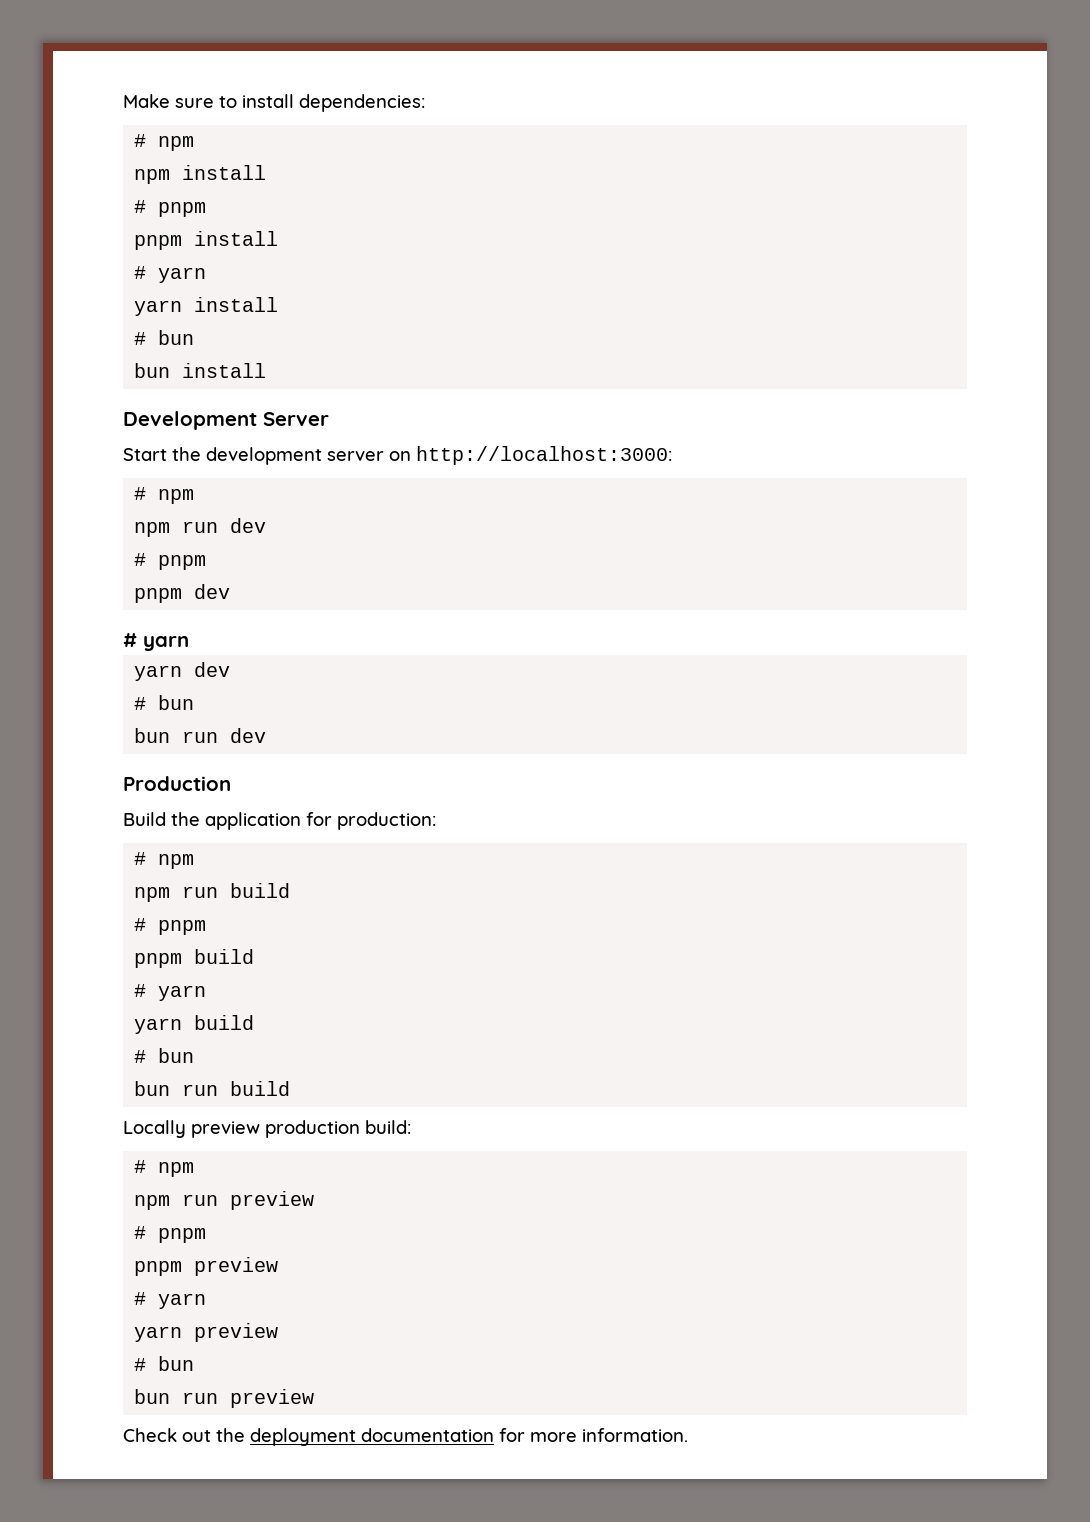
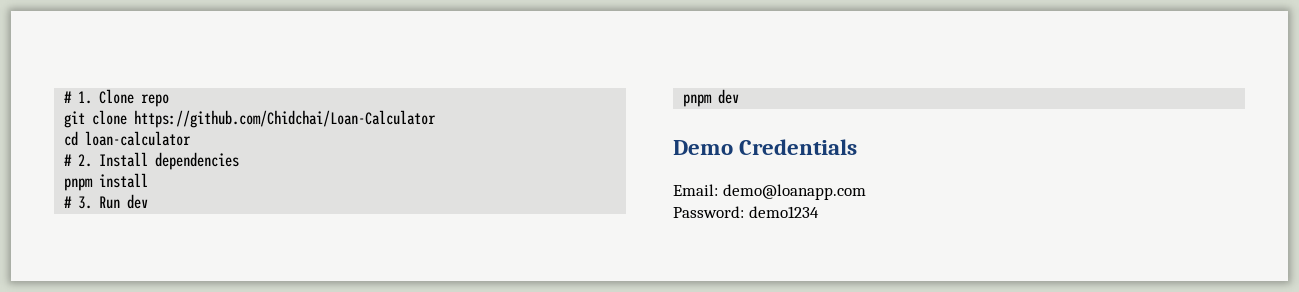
- Make sure to install dependencies:
- # npm
- npm install
- # pnpm
+ # 1. Clone repo
+ git clone https://github.com/Chidchai/Loan-Calculator
+ cd loan-calculator
+ # 2. Install dependencies
  pnpm install
- # yarn
- yarn install
- # bun
- bun install
- Development Server
- Start the development server on http://localhost:3000:
- # npm
- npm run dev
- # pnpm
+ # 3. Run dev
  pnpm dev
- # yarn
- yarn dev
- # bun
- bun run dev
- Production
- Build the application for production:
- # npm
- npm run build
- # pnpm
- pnpm build
- # yarn
- yarn build
- # bun
- bun run build
- Locally preview production build:
- # npm
- npm run preview
- # pnpm
- pnpm preview
- # yarn
- yarn preview
- # bun
- bun run preview
- Check out the deployment documentation for more information.
+ Demo Credentials
+ Email: demo@loanapp.com
+ Password: demo1234

